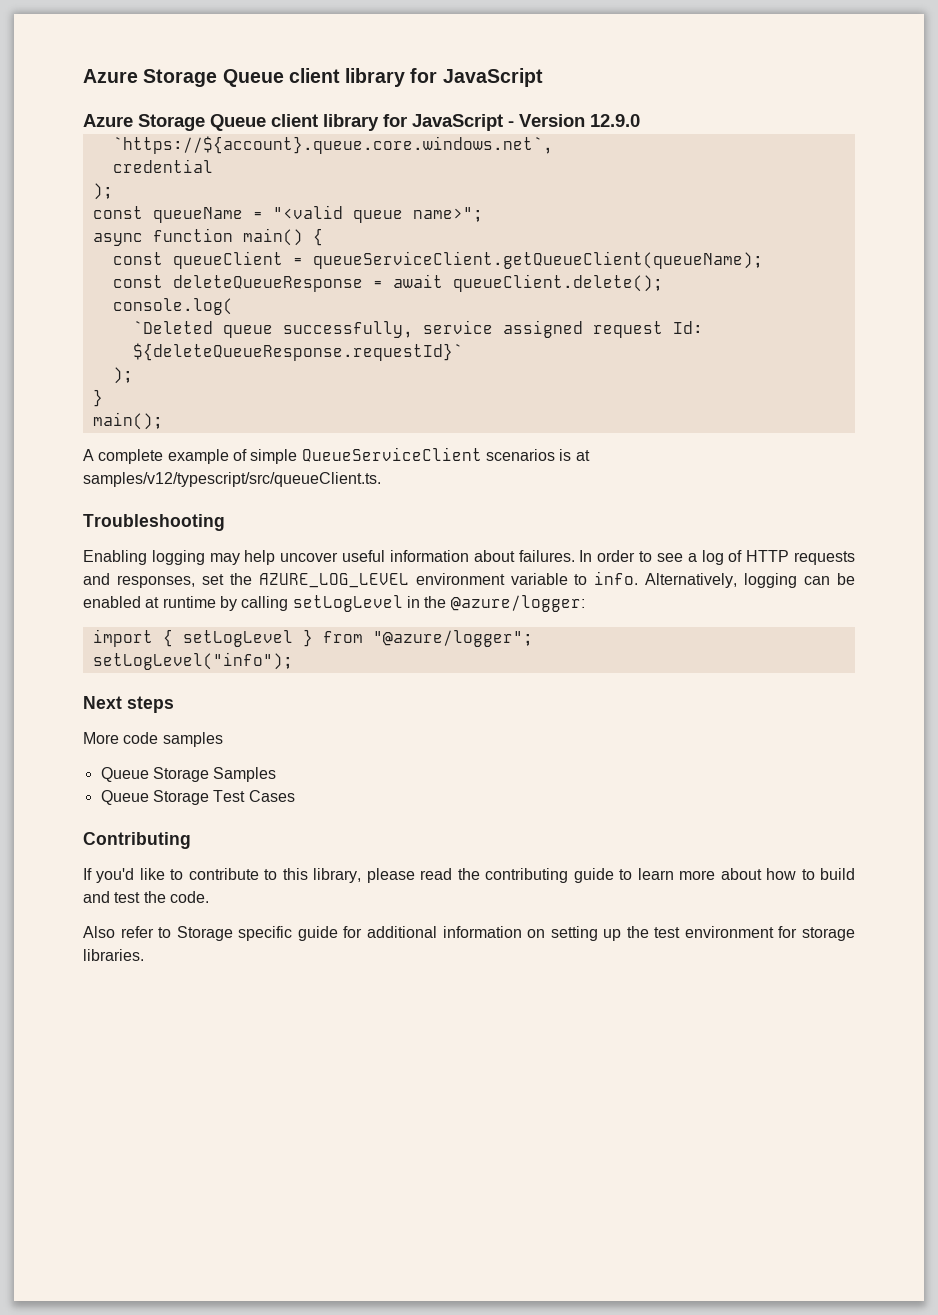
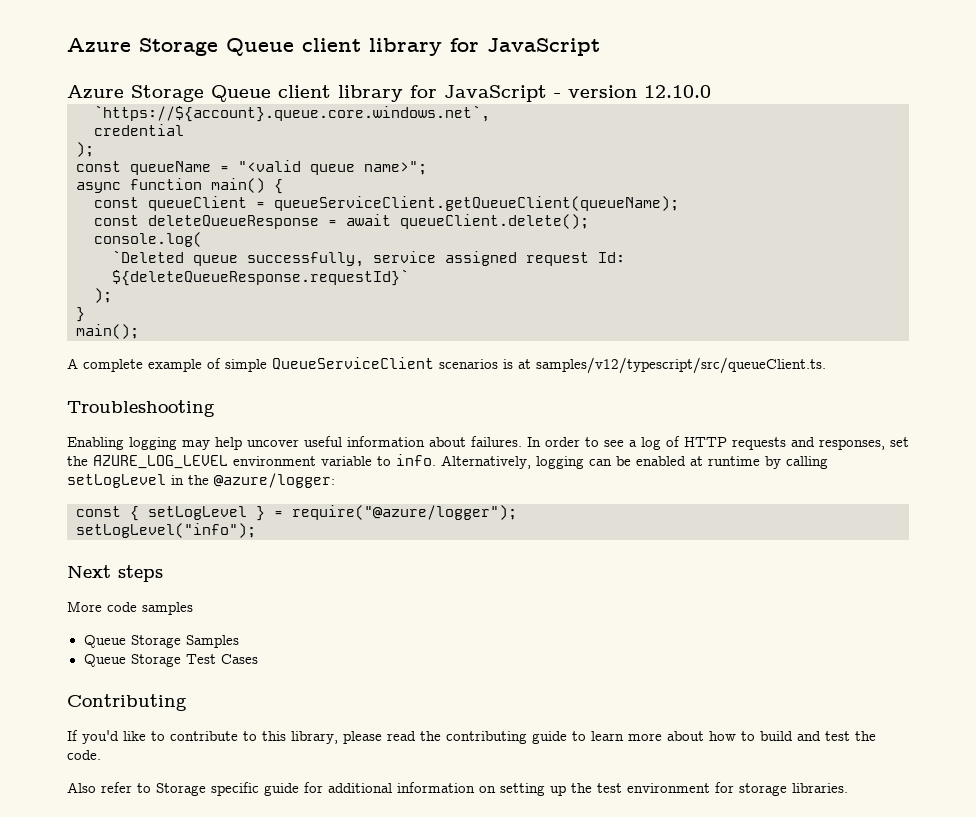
- Azure Storage Queue client library for JavaScript - Version 12.9.0
+ Azure Storage Queue client library for JavaScript - version 12.10.0
- import { setLogLevel } from "@azure/logger";
+ const { setLogLevel } = require("@azure/logger");

